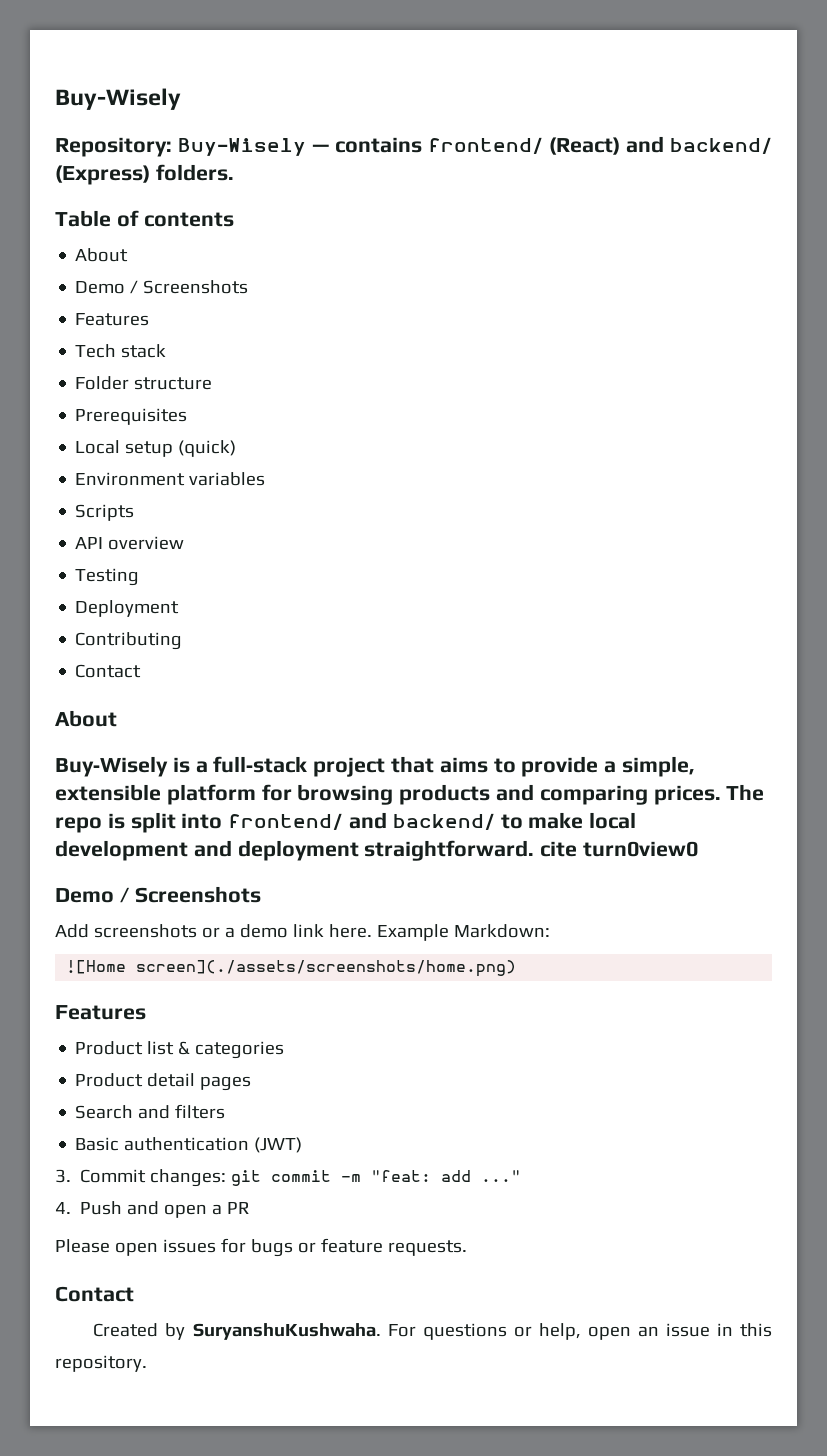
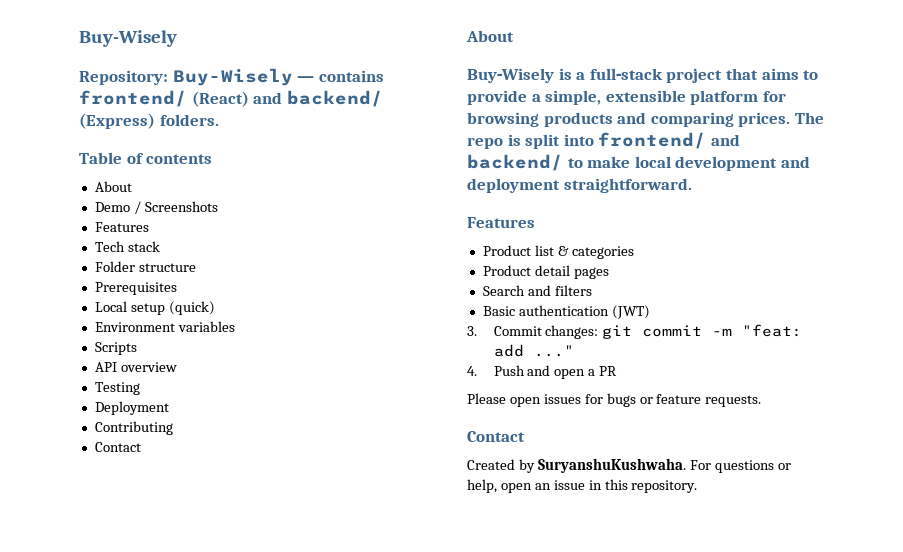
- The repo is split into frontend/ and backend/ to make local development and deployment straightforward. cite turn0view0
- Demo / Screenshots
- Add screenshots or a demo link here. Example Markdown:
- ![Home screen](./assets/screenshots/home.png)
+ The repo is split into frontend/ and backend/ to make local development and deployment straightforward.

